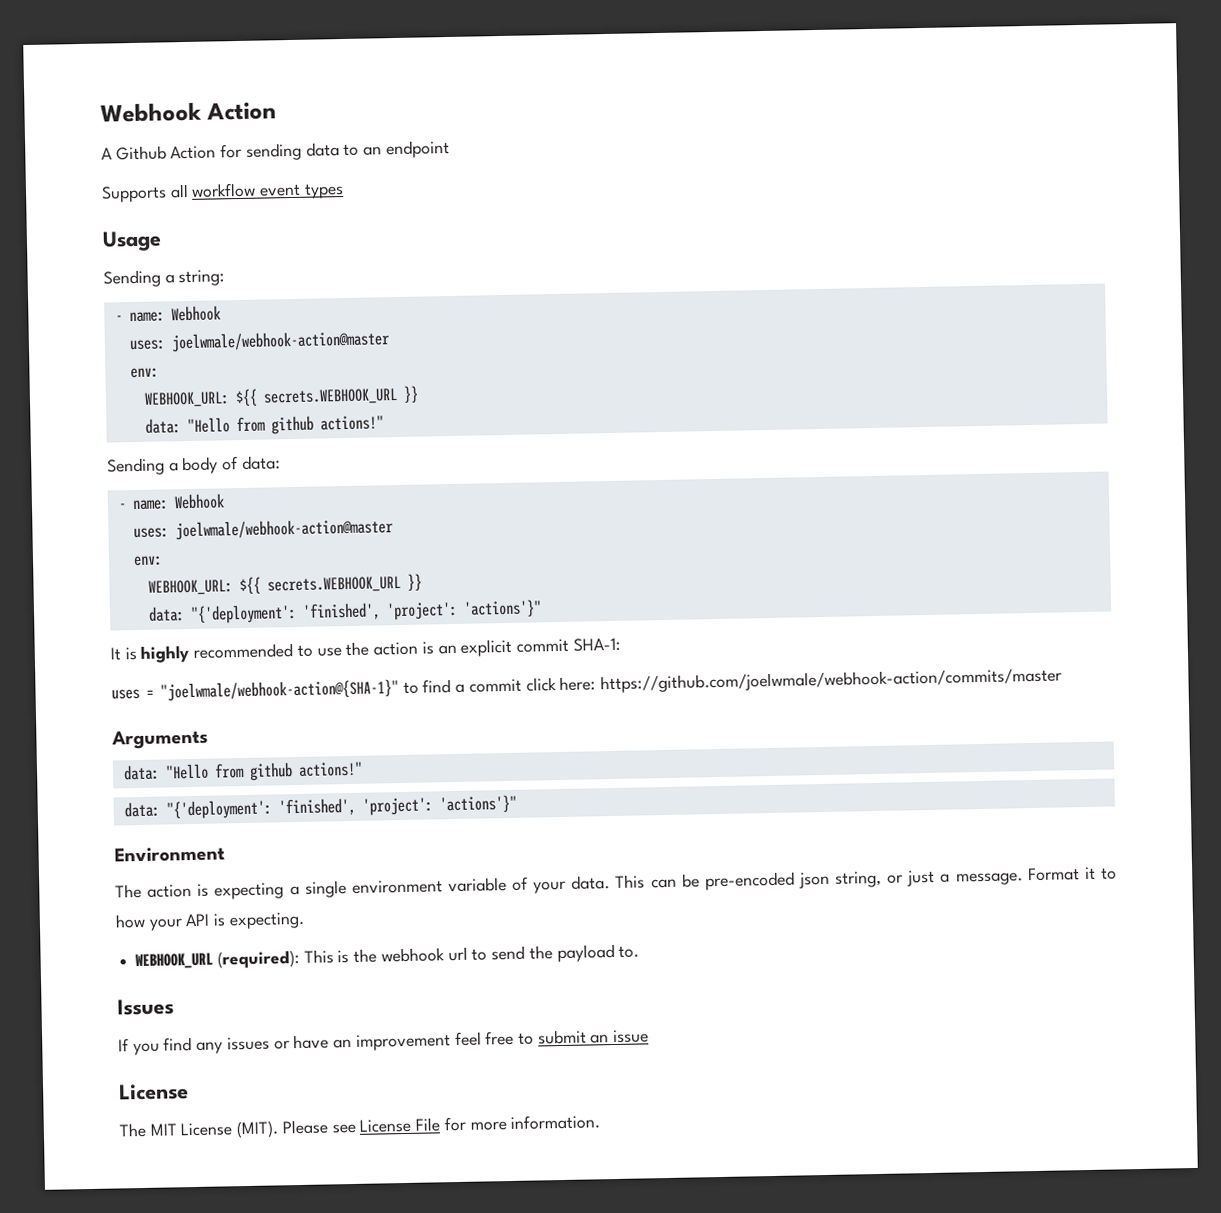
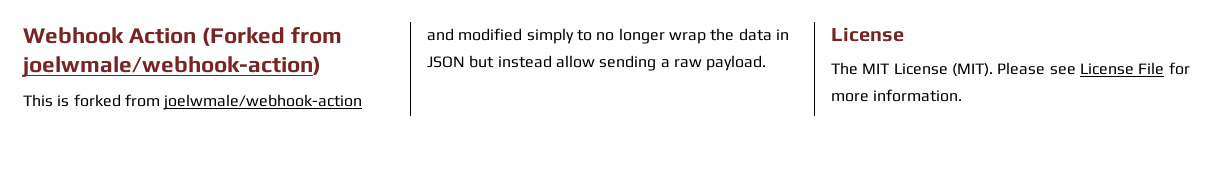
- Webhook Action
- A Github Action for sending data to an endpoint
- Supports all workflow event types
- Usage
- Sending a string:
- - name: Webhook
- uses: joelwmale/webhook-action@master
- env:
- WEBHOOK_URL: ${{ secrets.WEBHOOK_URL }}
- data: "Hello from github actions!"
- Sending a body of data:
- - name: Webhook
- uses: joelwmale/webhook-action@master
- env:
- WEBHOOK_URL: ${{ secrets.WEBHOOK_URL }}
- data: "{'deployment': 'finished', 'project': 'actions'}"
- It is highly recommended to use the action is an explicit commit SHA-1:
- uses = "joelwmale/webhook-action@{SHA-1}" to find a commit click here: https://github.com/joelwmale/webhook-action/commits/master
- Arguments
- data: "Hello from github actions!"
- data: "{'deployment': 'finished', 'project': 'actions'}"
- Environment
- The action is expecting a single environment variable of your data. This can be pre-encoded json string, or just a message. Format it to how your API is expecting.
- WEBHOOK_URL (required): This is the webhook url to send the payload to.
- Issues
- If you find any issues or have an improvement feel free to submit an issue
+ Webhook Action (Forked from joelwmale/webhook-action)
+ This is forked from joelwmale/webhook-action and modified simply to no longer wrap the data in JSON but instead allow sending a raw payload.

